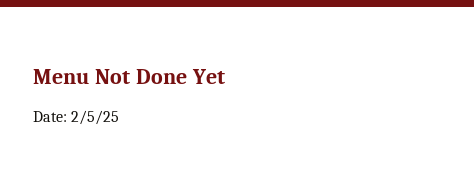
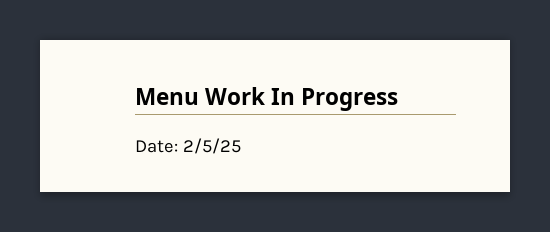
- Menu Not Done Yet
+ Menu Work In Progress

